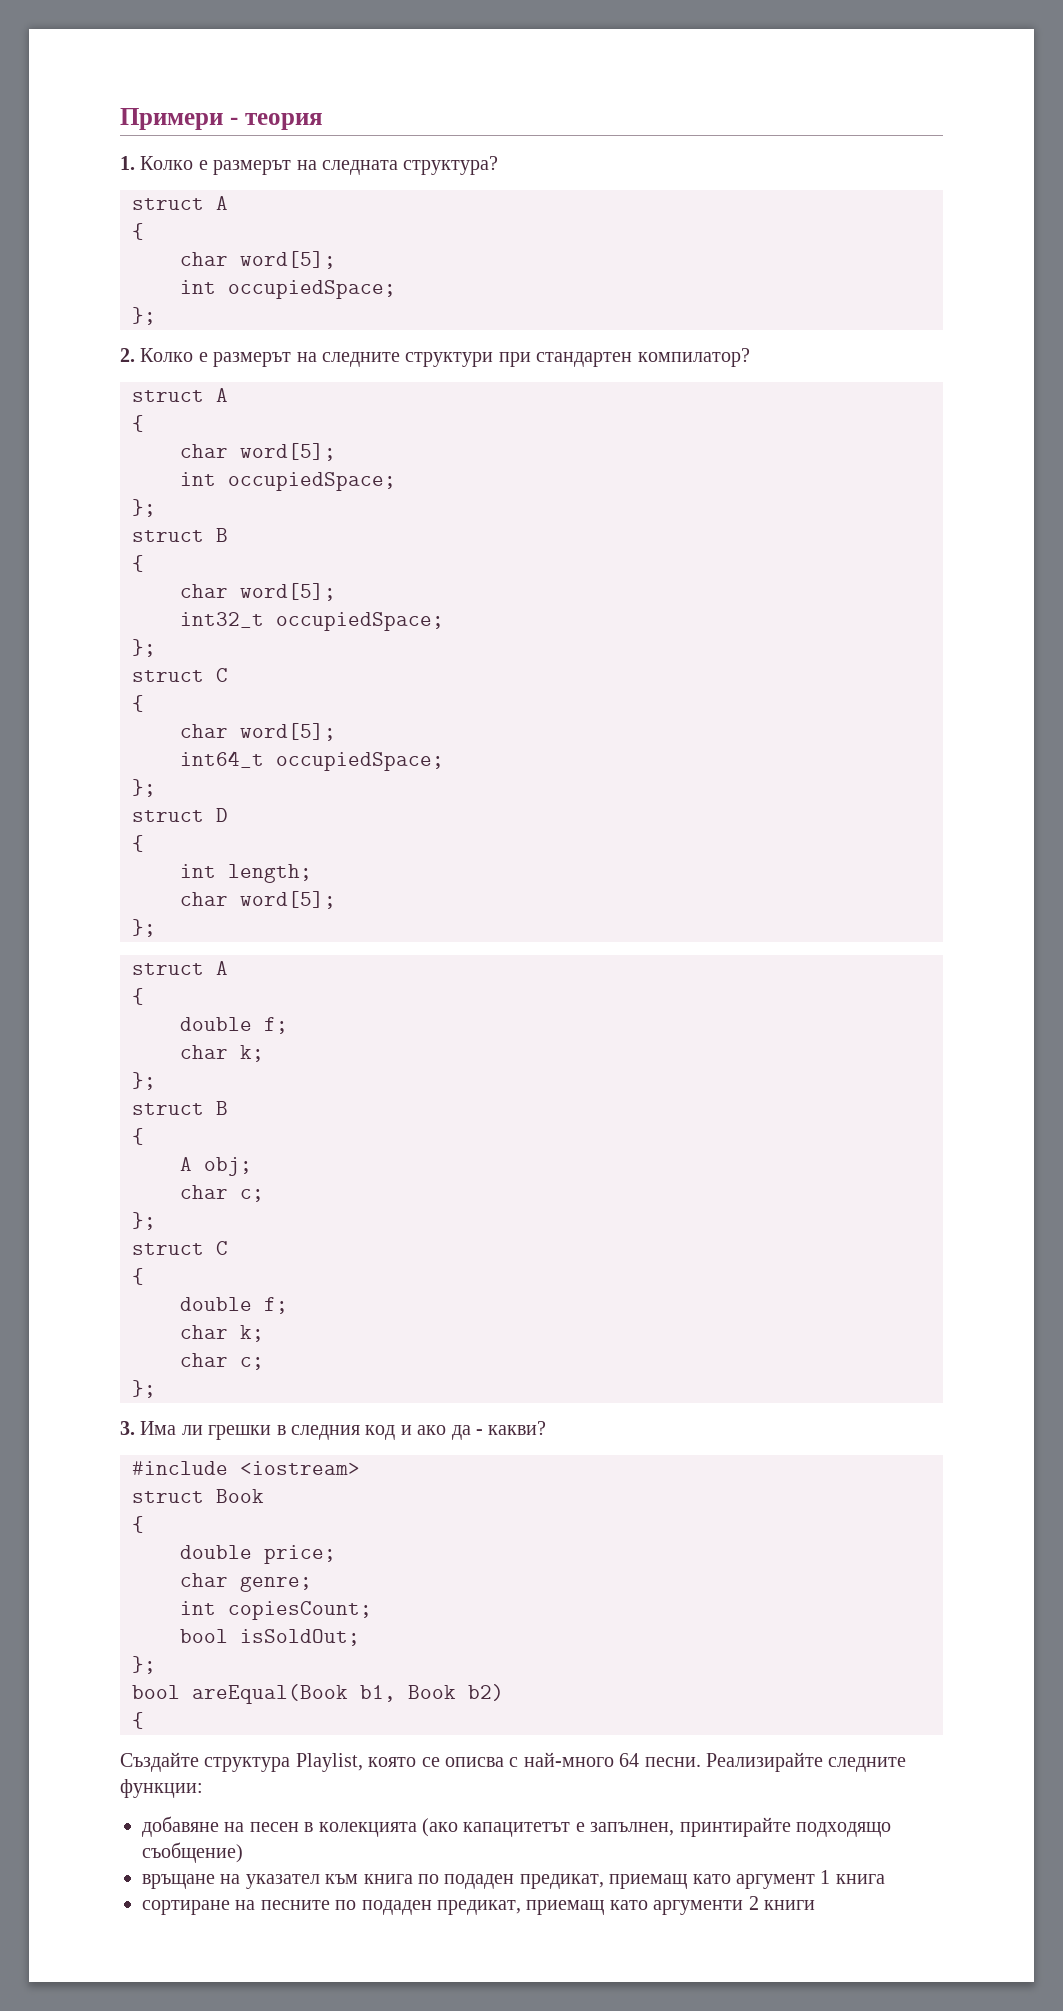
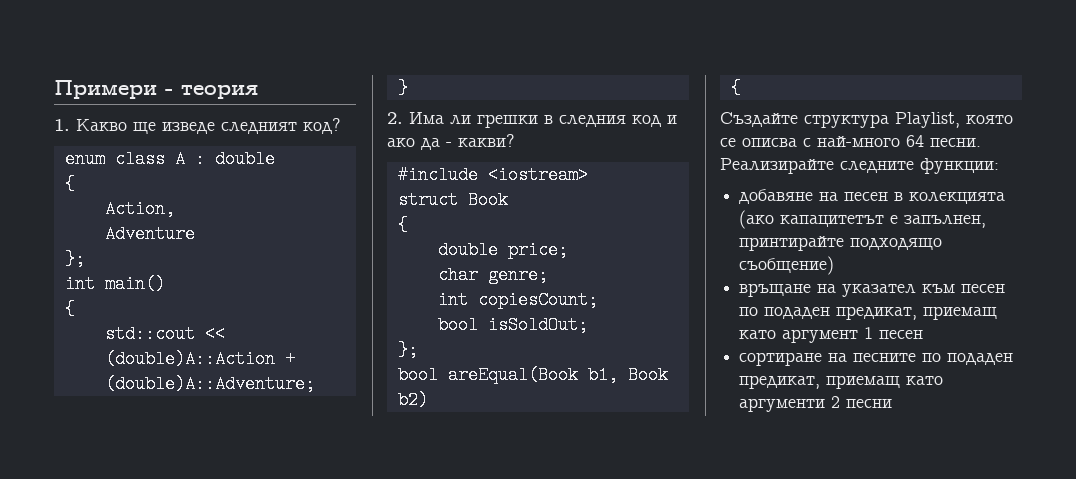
- 1. Колко е размерът на следната структура?
- struct A
+ 1. Какво ще изведе следният код?
+ enum class A : double
  {
- char word[5];
- int occupiedSpace;
+ Action,
+ Adventure
  };
- 2. Колко е размерът на следните структури при стандартен компилатор?
- struct A
+ int main()
  {
- char word[5];
- int occupiedSpace;
- };
- struct B
- {
- char word[5];
- int32_t occupiedSpace;
- };
- struct C
- {
- char word[5];
- int64_t occupiedSpace;
- };
- struct D
- {
- int length;
- char word[5];
- };
- struct A
- {
- double f;
- char k;
- };
- struct B
- {
- A obj;
- char c;
- };
- struct C
- {
- double f;
- char k;
- char c;
- };
- 3. Има ли грешки в следния код и ако да - какви?
+ std::cout << (double)A::Action + (double)A::Adventure;
+ }
+ 2. Има ли грешки в следния код и ако да - какви?
- връщане на указател към книга по подаден предикат, приемащ като аргумент 1 книга
+ връщане на указател към песен по подаден предикат, приемащ като аргумент 1 песен
- сортиране на песните по подаден предикат, приемащ като аргументи 2 книги
+ сортиране на песните по подаден предикат, приемащ като аргументи 2 песни

